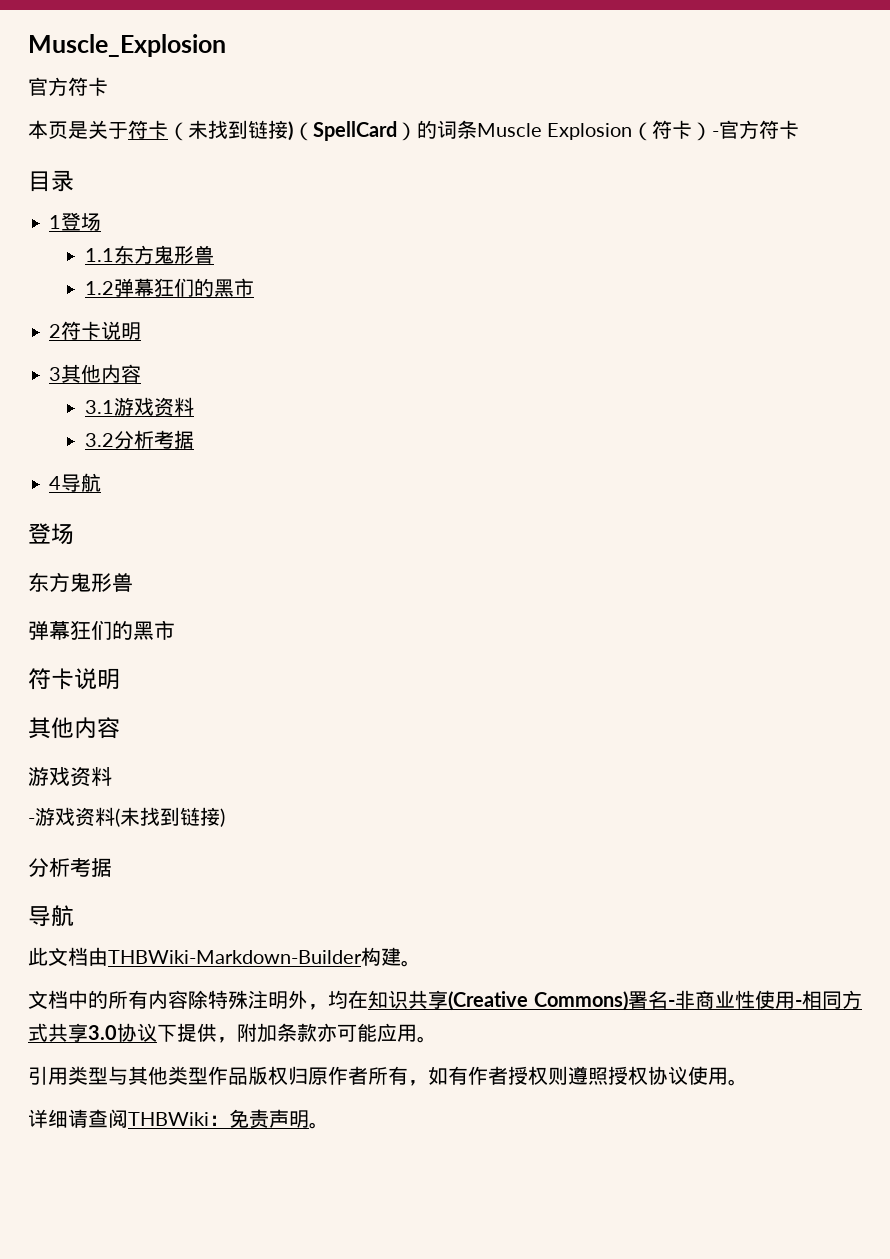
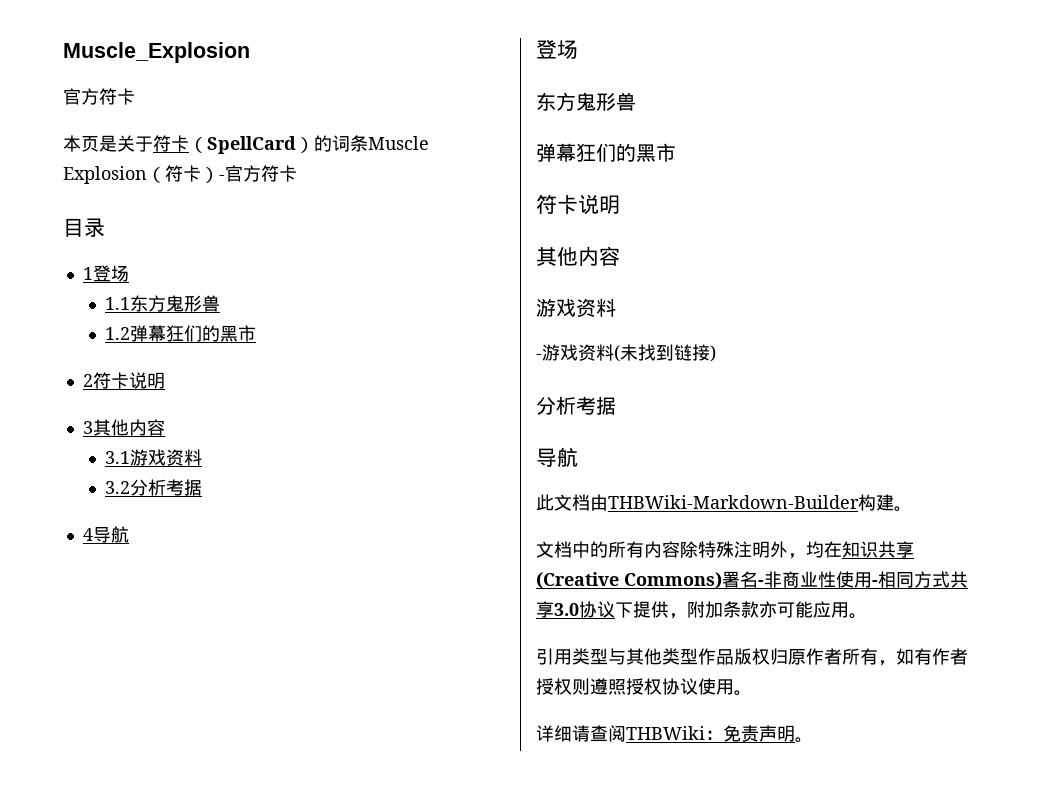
- 本页是关于符卡（未找到链接)（SpellCard）的词条Muscle Explosion（符卡）-官方符卡
+ 本页是关于符卡（SpellCard）的词条Muscle Explosion（符卡）-官方符卡

